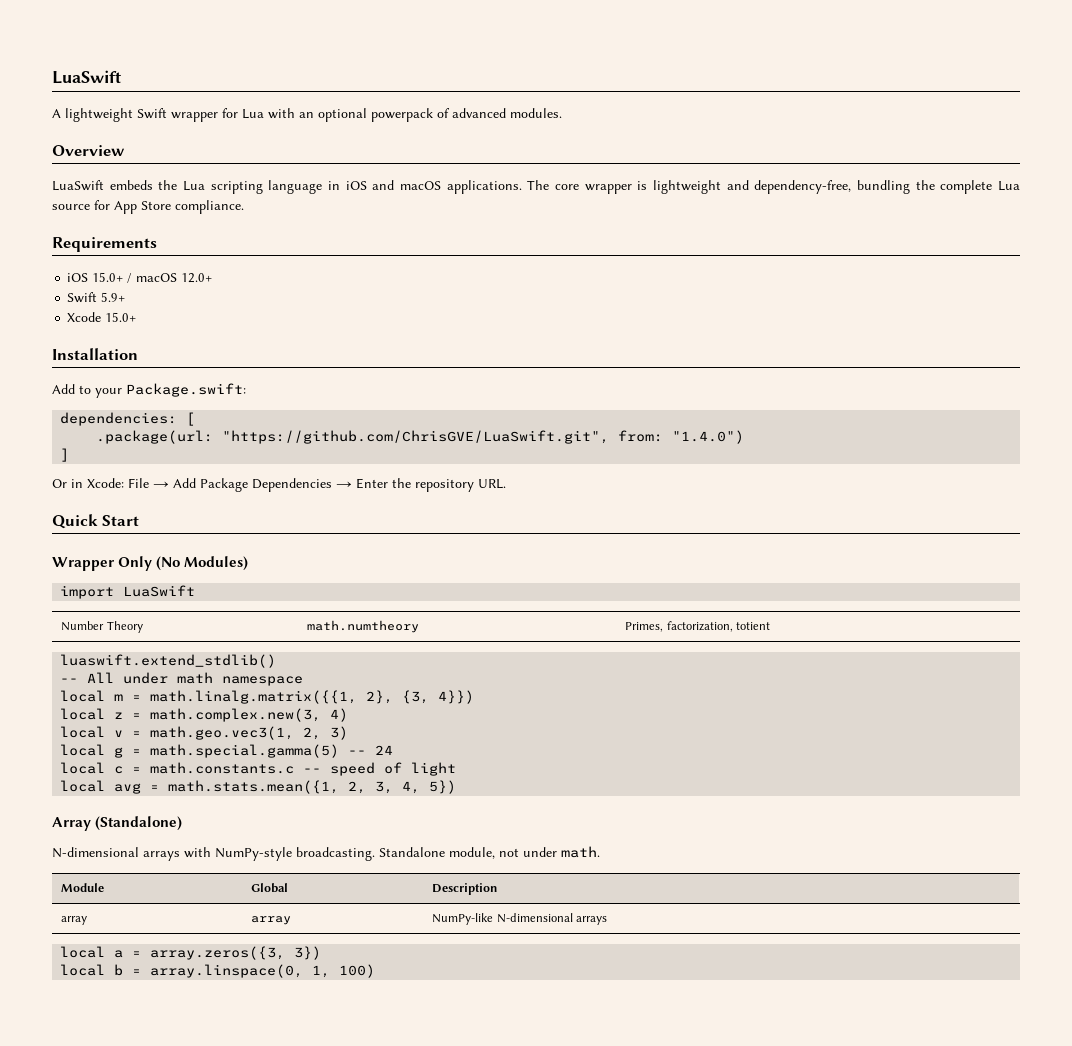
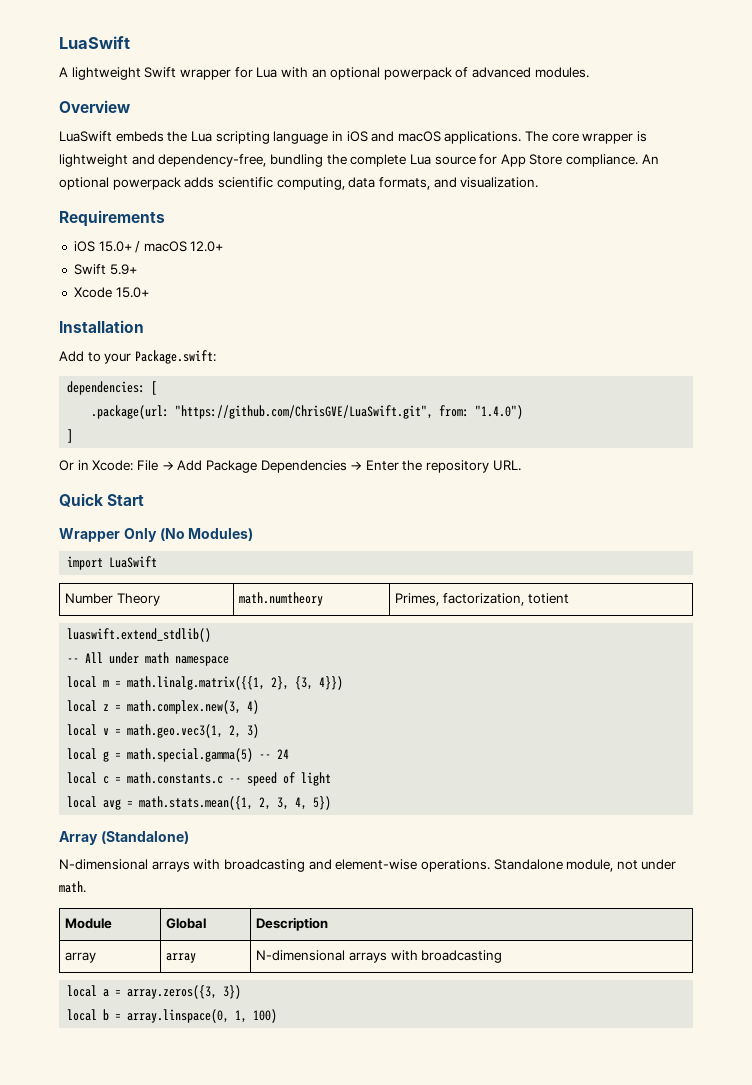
+ An optional powerpack adds scientific computing, data formats, and visualization.
- N-dimensional arrays with NumPy-style broadcasting.
+ N-dimensional arrays with broadcasting and element-wise operations.
- array | array | NumPy-like N-dimensional arrays
+ array | array | N-dimensional arrays with broadcasting

